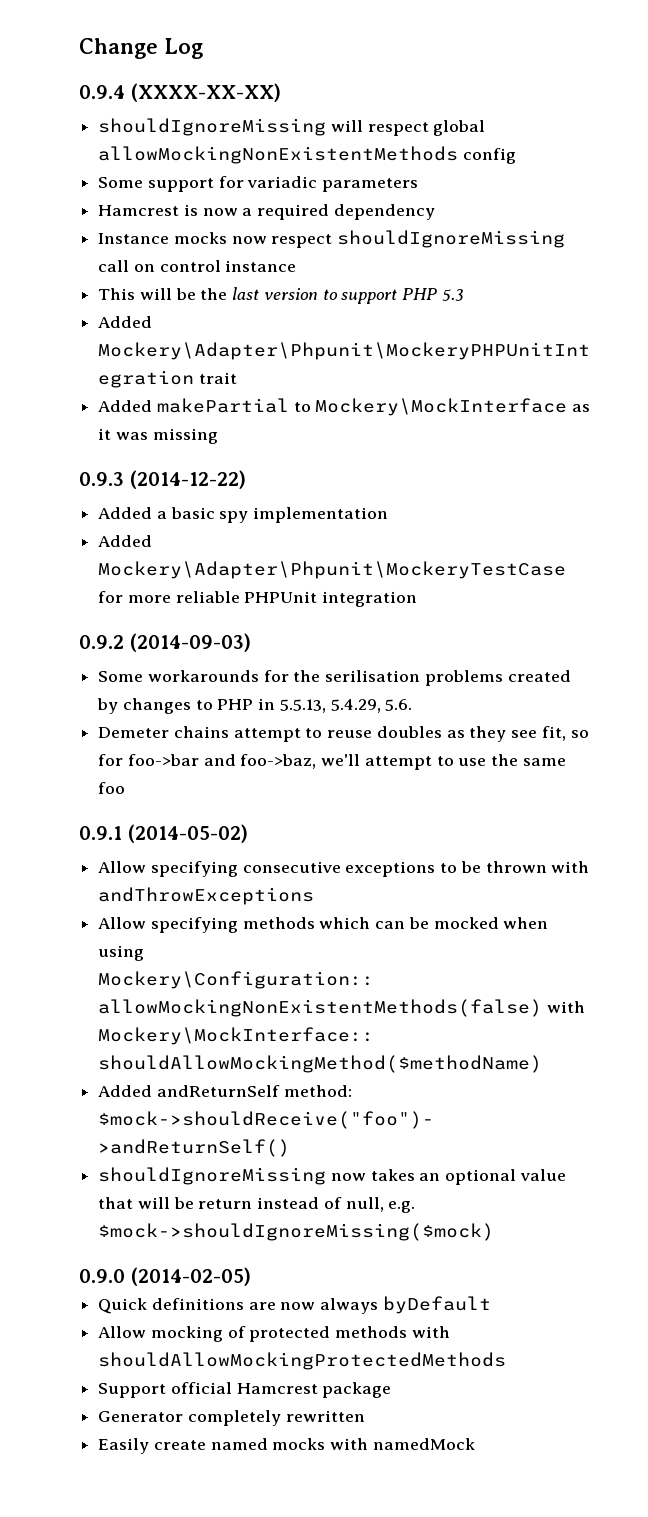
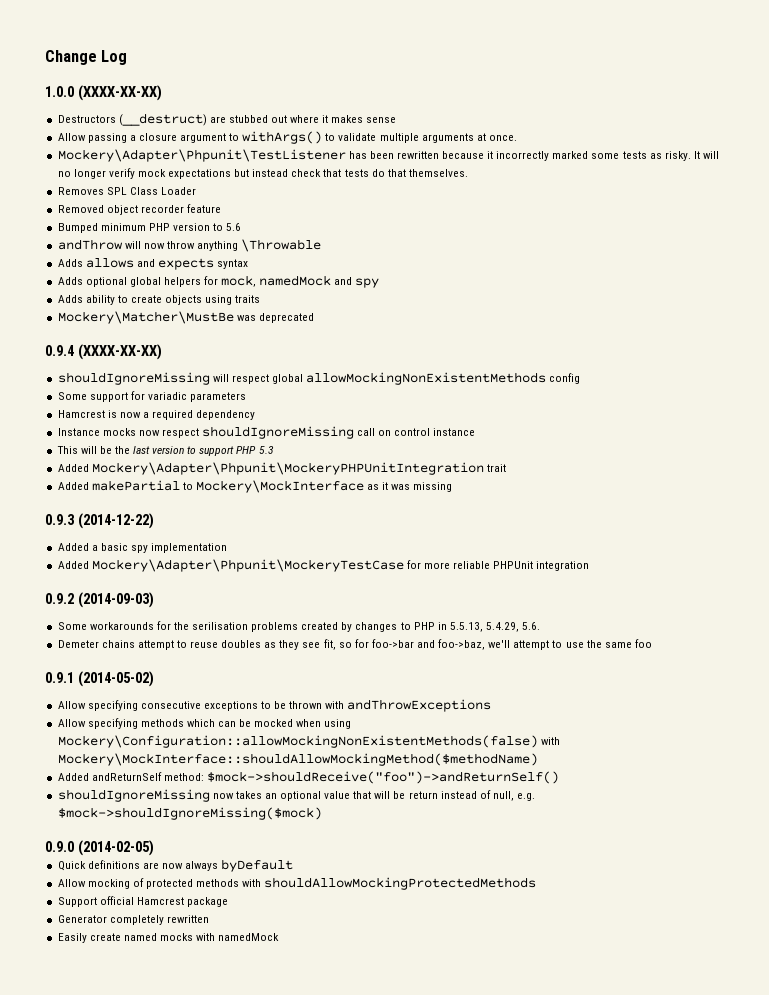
+ 1.0.0 (XXXX-XX-XX)
+ Destructors (__destruct) are stubbed out where it makes sense
+ Allow passing a closure argument to withArgs() to validate multiple arguments at once.
+ Mockery\Adapter\Phpunit\TestListener has been rewritten because it incorrectly marked some tests as risky. It will no longer verify mock expectations but instead check that tests do that themselves.
+ Removes SPL Class Loader
+ Removed object recorder feature
+ Bumped minimum PHP version to 5.6
+ andThrow will now throw anything \Throwable
+ Adds allows and expects syntax
+ Adds optional global helpers for mock, namedMock and spy
+ Adds ability to create objects using traits
+ Mockery\Matcher\MustBe was deprecated

